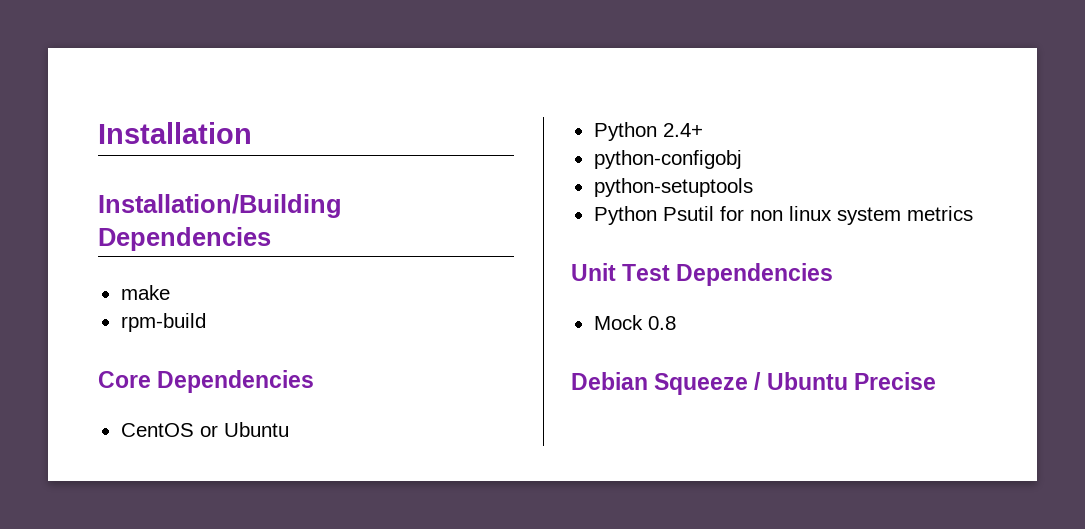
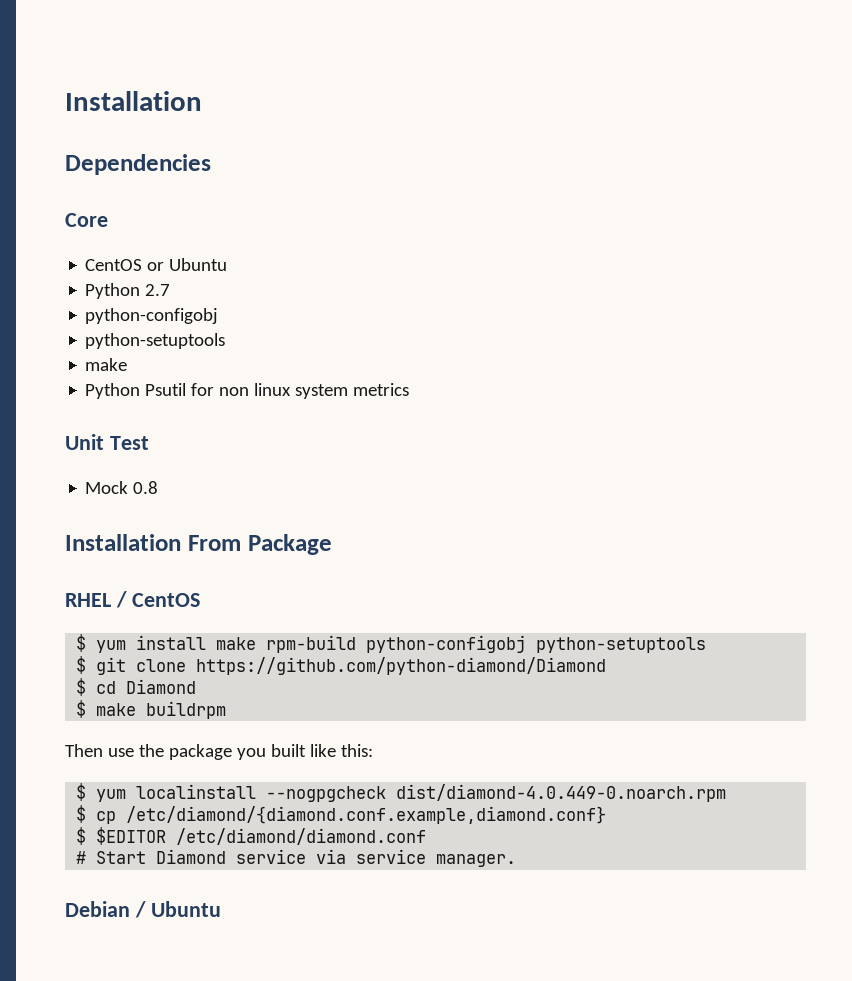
- Installation/Building Dependencies
- make
- rpm-build
+ Dependencies
- Core Dependencies
+ Core
- Python 2.4+
+ Python 2.7
  python-configobj
  python-setuptools
+ make
- Unit Test Dependencies
+ Unit Test
+ Installation From Package
+ RHEL / CentOS
+ $ yum install make rpm-build python-configobj python-setuptools
+ $ git clone https://github.com/python-diamond/Diamond
+ $ cd Diamond
+ $ make buildrpm
+ Then use the package you built like this:
+ $ yum localinstall --nogpgcheck dist/diamond-4.0.449-0.noarch.rpm
+ $ cp /etc/diamond/{diamond.conf.example,diamond.conf}
+ $ $EDITOR /etc/diamond/diamond.conf
+ # Start Diamond service via service manager.
- Debian Squeeze / Ubuntu Precise
+ Debian / Ubuntu

